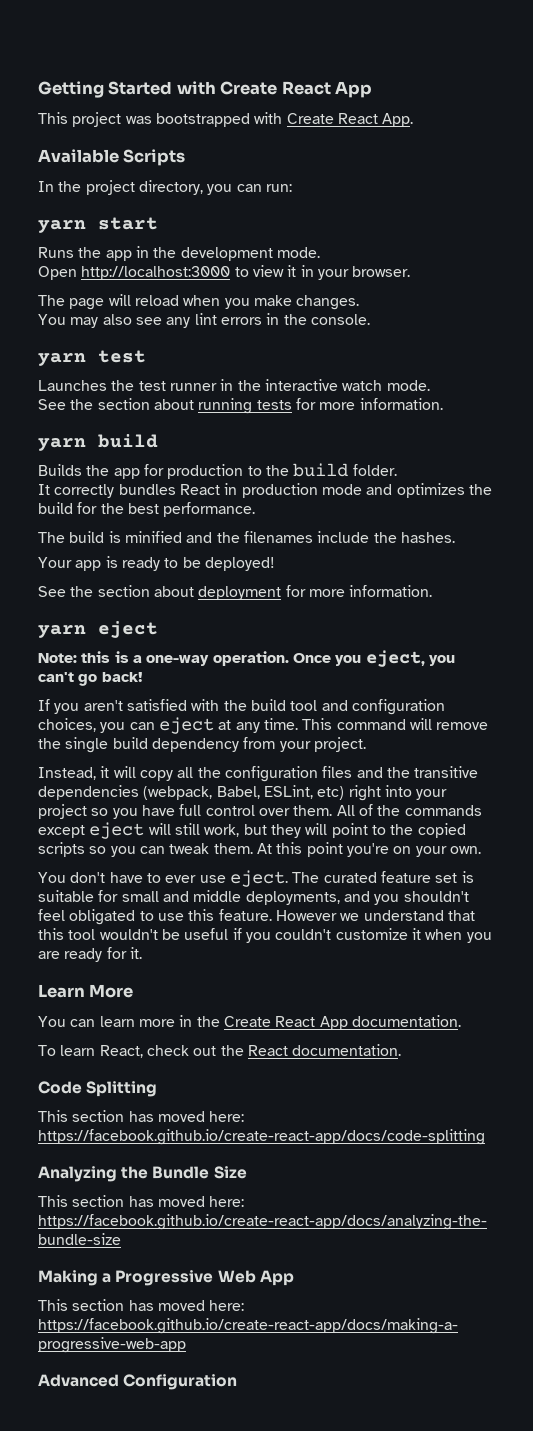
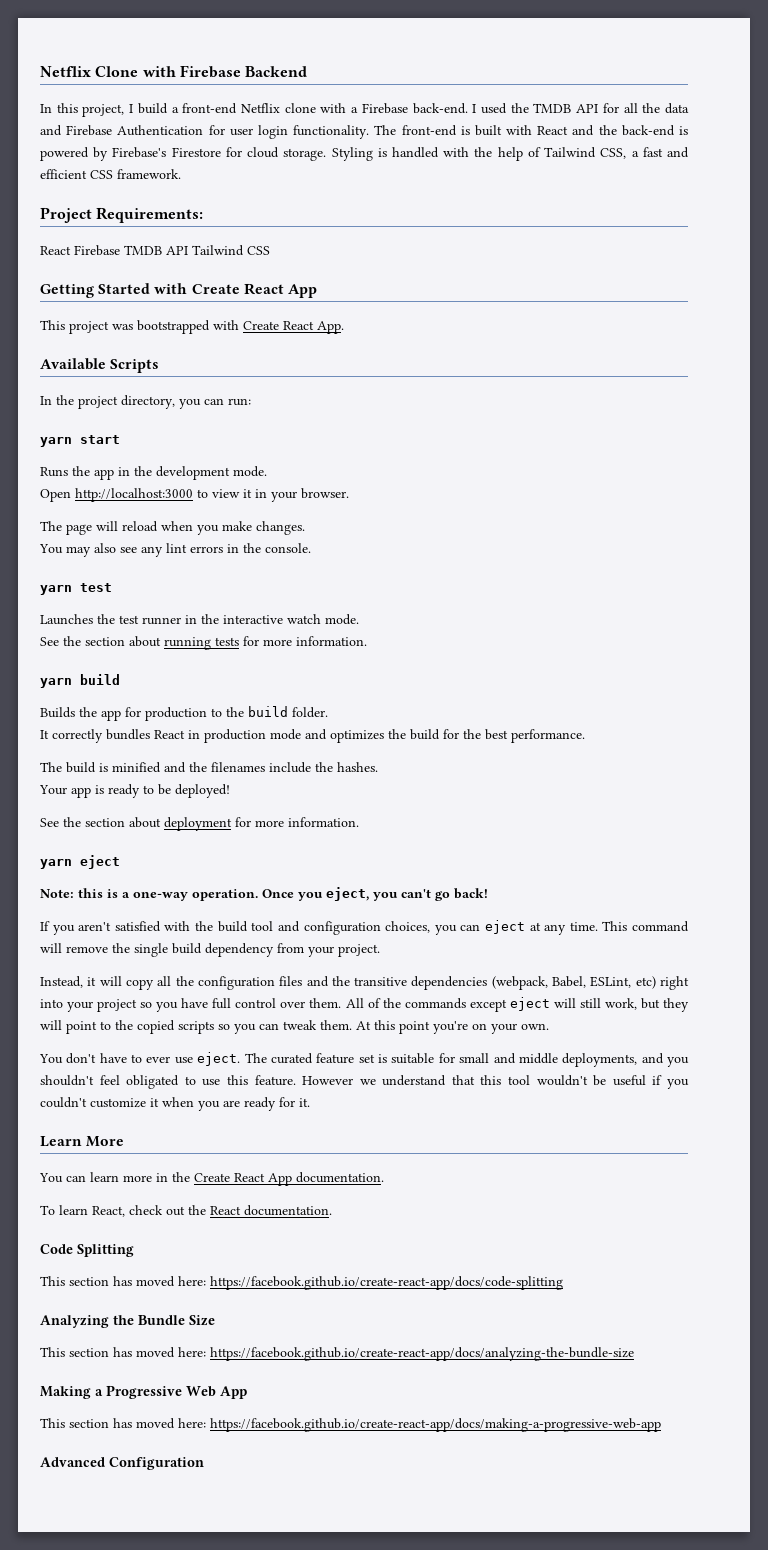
+ Netflix Clone with Firebase Backend
+ In this project, I build a front-end Netflix clone with a Firebase back-end. I used the TMDB API for all the data and Firebase Authentication for user login functionality. The front-end is built with React and the back-end is powered by Firebase's Firestore for cloud storage. Styling is handled with the help of Tailwind CSS, a fast and efficient CSS framework.
+ Project Requirements:
+ React Firebase TMDB API Tailwind CSS

